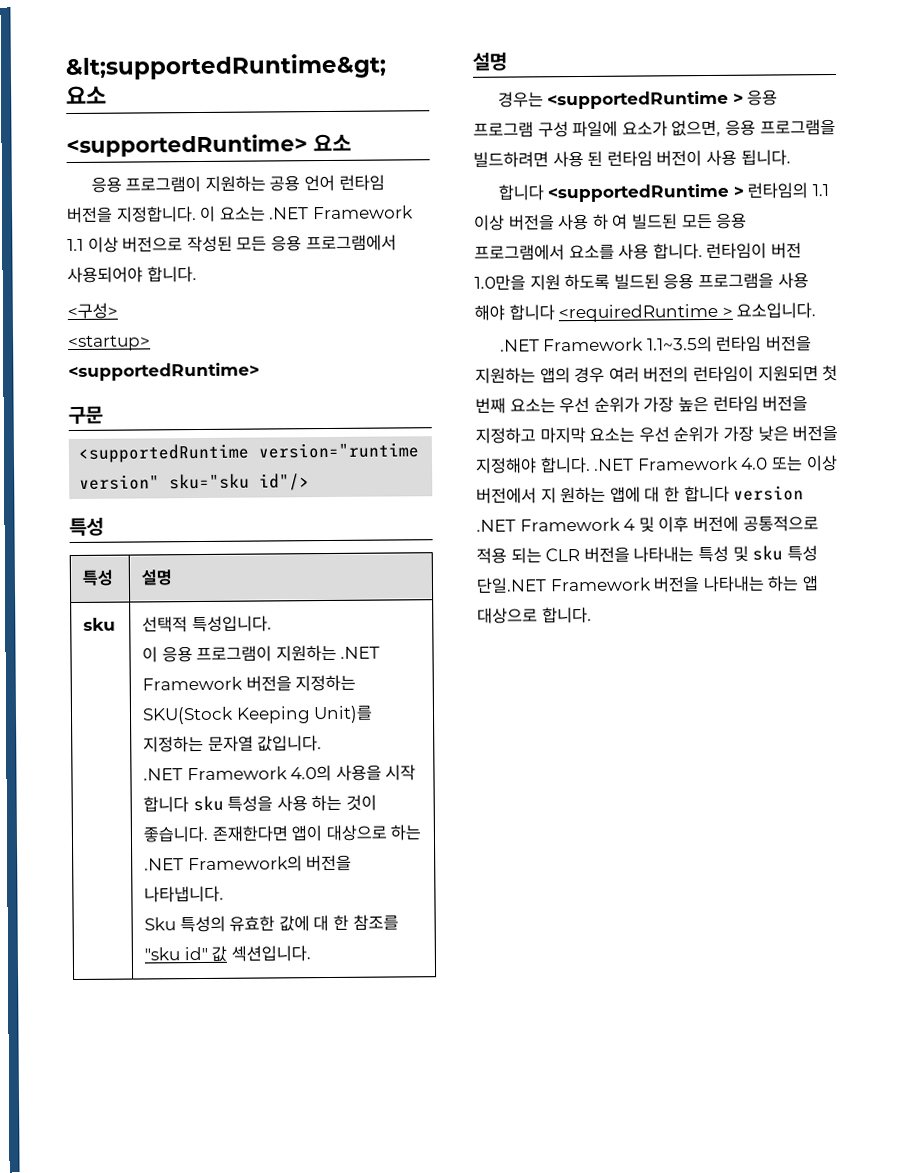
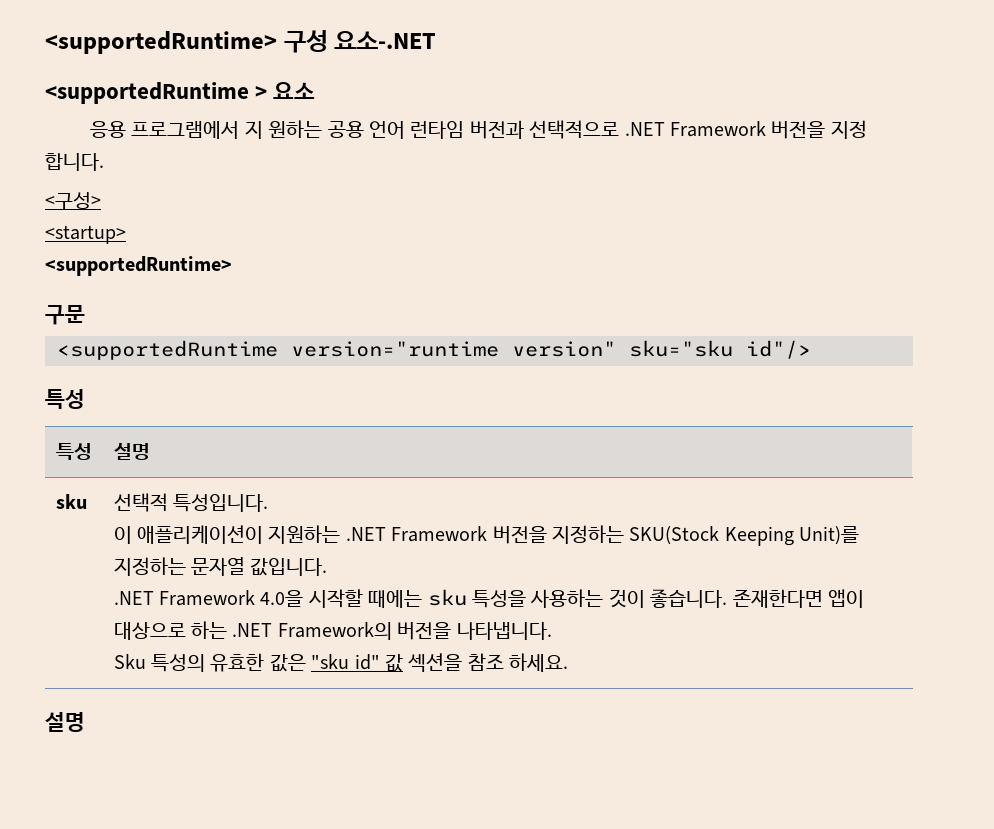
- &lt;supportedRuntime&gt; 요소
- <supportedRuntime> 요소
- 응용 프로그램이 지원하는 공용 언어 런타임 버전을 지정합니다. 이 요소는 .NET Framework 1.1 이상 버전으로 작성된 모든 응용 프로그램에서 사용되어야 합니다.
+ <supportedRuntime> 구성 요소-.NET
+ <supportedRuntime > 요소
+ 응용 프로그램에서 지 원하는 공용 언어 런타임 버전과 선택적으로 .NET Framework 버전을 지정 합니다.
- 이 응용 프로그램이 지원하는 .NET Framework 버전을 지정하는 SKU(Stock Keeping Unit)를 지정하는 문자열 값입니다.
+ 이 애플리케이션이 지원하는 .NET Framework 버전을 지정하는 SKU(Stock Keeping Unit)를 지정하는 문자열 값입니다.
- .NET Framework 4.0의 사용을 시작 합니다 sku 특성을 사용 하는 것이 좋습니다.
+ .NET Framework 4.0을 시작할 때에는 sku 특성을 사용하는 것이 좋습니다.
- Sku 특성의 유효한 값에 대 한 참조를 "sku id" 값 섹션입니다.
+ Sku 특성의 유효한 값은 "sku id" 값 섹션을 참조 하세요.
  설명
- 경우는 <supportedRuntime > 응용 프로그램 구성 파일에 요소가 없으면, 응용 프로그램을 빌드하려면 사용 된 런타임 버전이 사용 됩니다.
- 합니다 <supportedRuntime > 런타임의 1.1 이상 버전을 사용 하 여 빌드된 모든 응용 프로그램에서 요소를 사용 합니다. 런타임이 버전 1.0만을 지원 하도록 빌드된 응용 프로그램을 사용 해야 합니다 <requiredRuntime > 요소입니다.
- .NET Framework 1.1~3.5의 런타임 버전을 지원하는 앱의 경우 여러 버전의 런타임이 지원되면 첫 번째 요소는 우선 순위가 가장 높은 런타임 버전을 지정하고 마지막 요소는 우선 순위가 가장 낮은 버전을 지정해야 합니다. .NET Framework 4.0 또는 이상 버전에서 지 원하는 앱에 대 한 합니다 version .NET Framework 4 및 이후 버전에 공통적으로 적용 되는 CLR 버전을 나타내는 특성 및 sku 특성 단일.NET Framework 버전을 나타내는 하는 앱 대상으로 합니다.

